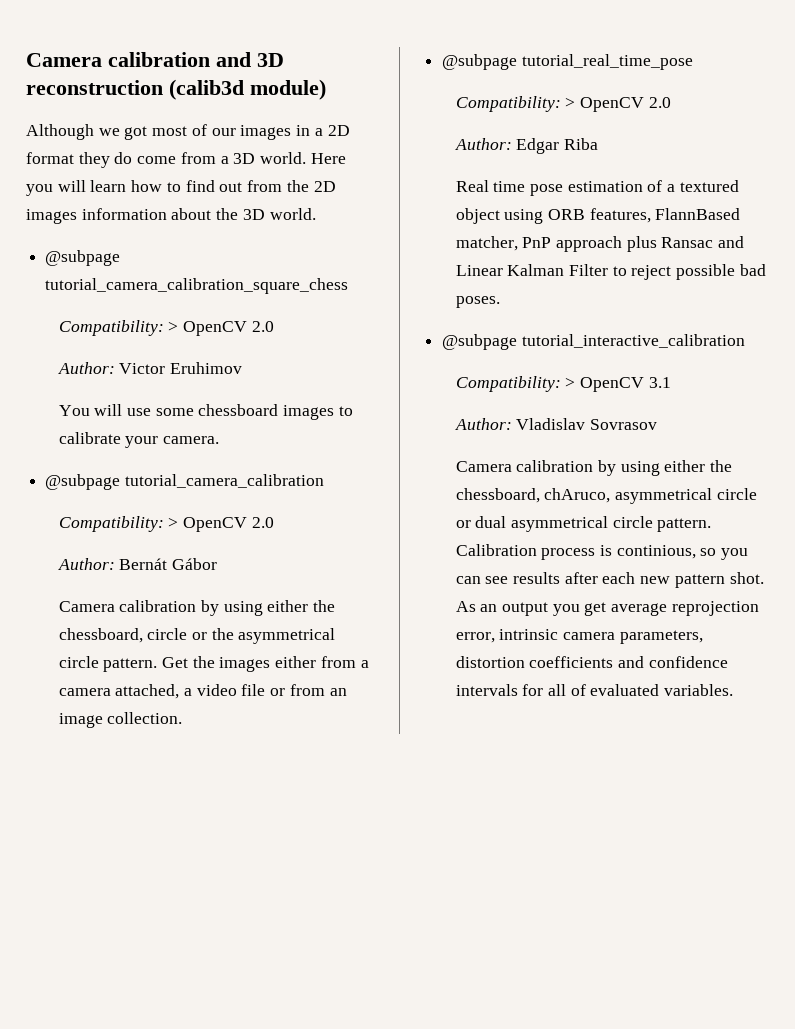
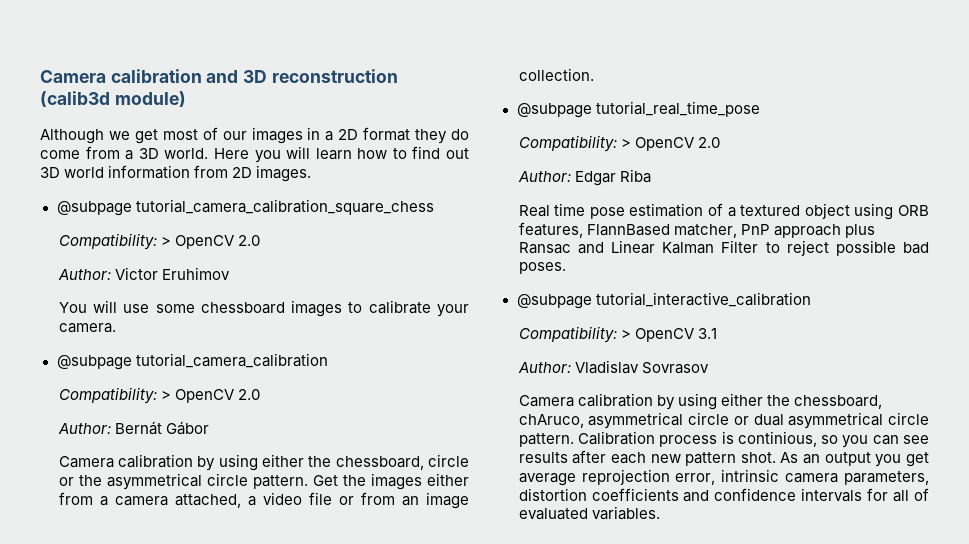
- Although we got most of our images in a 2D format they do come from a 3D world.
+ Although we get most of our images in a 2D format they do come from a 3D world.
- Here you will learn how to find out from the 2D images information about the 3D world.
+ Here you will learn how to find out 3D world information from 2D images.

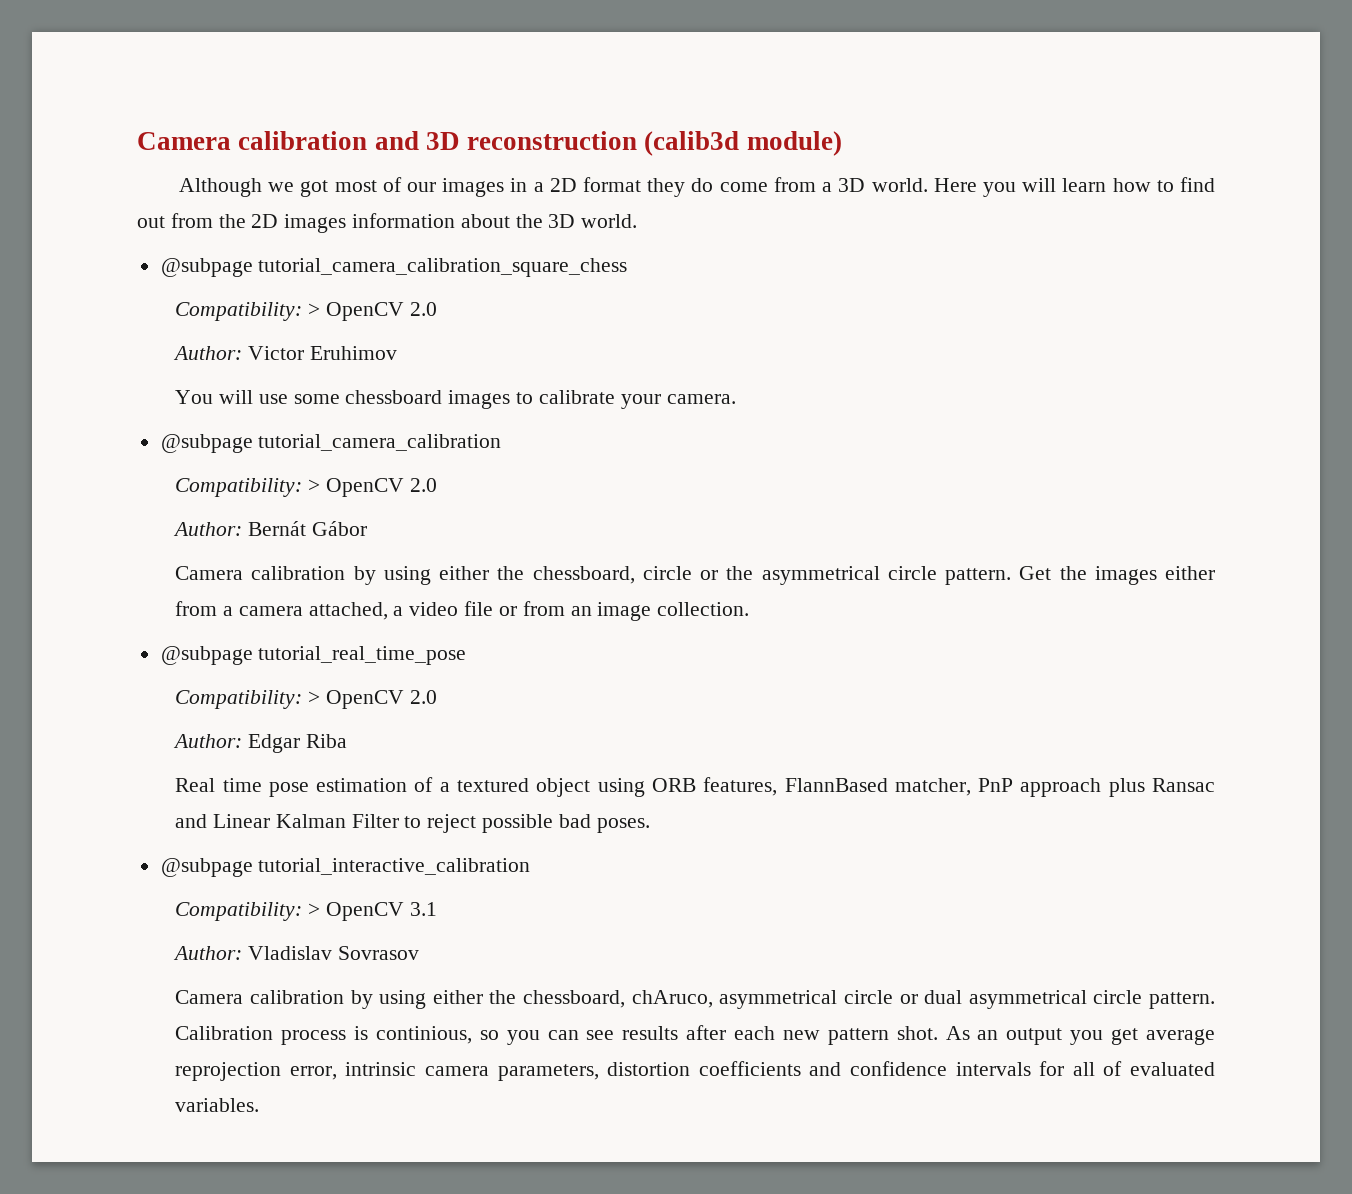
- Although we get most of our images in a 2D format they do come from a 3D world.
+ Although we got most of our images in a 2D format they do come from a 3D world.
- Here you will learn how to find out 3D world information from 2D images.
+ Here you will learn how to find out from the 2D images information about the 3D world.

